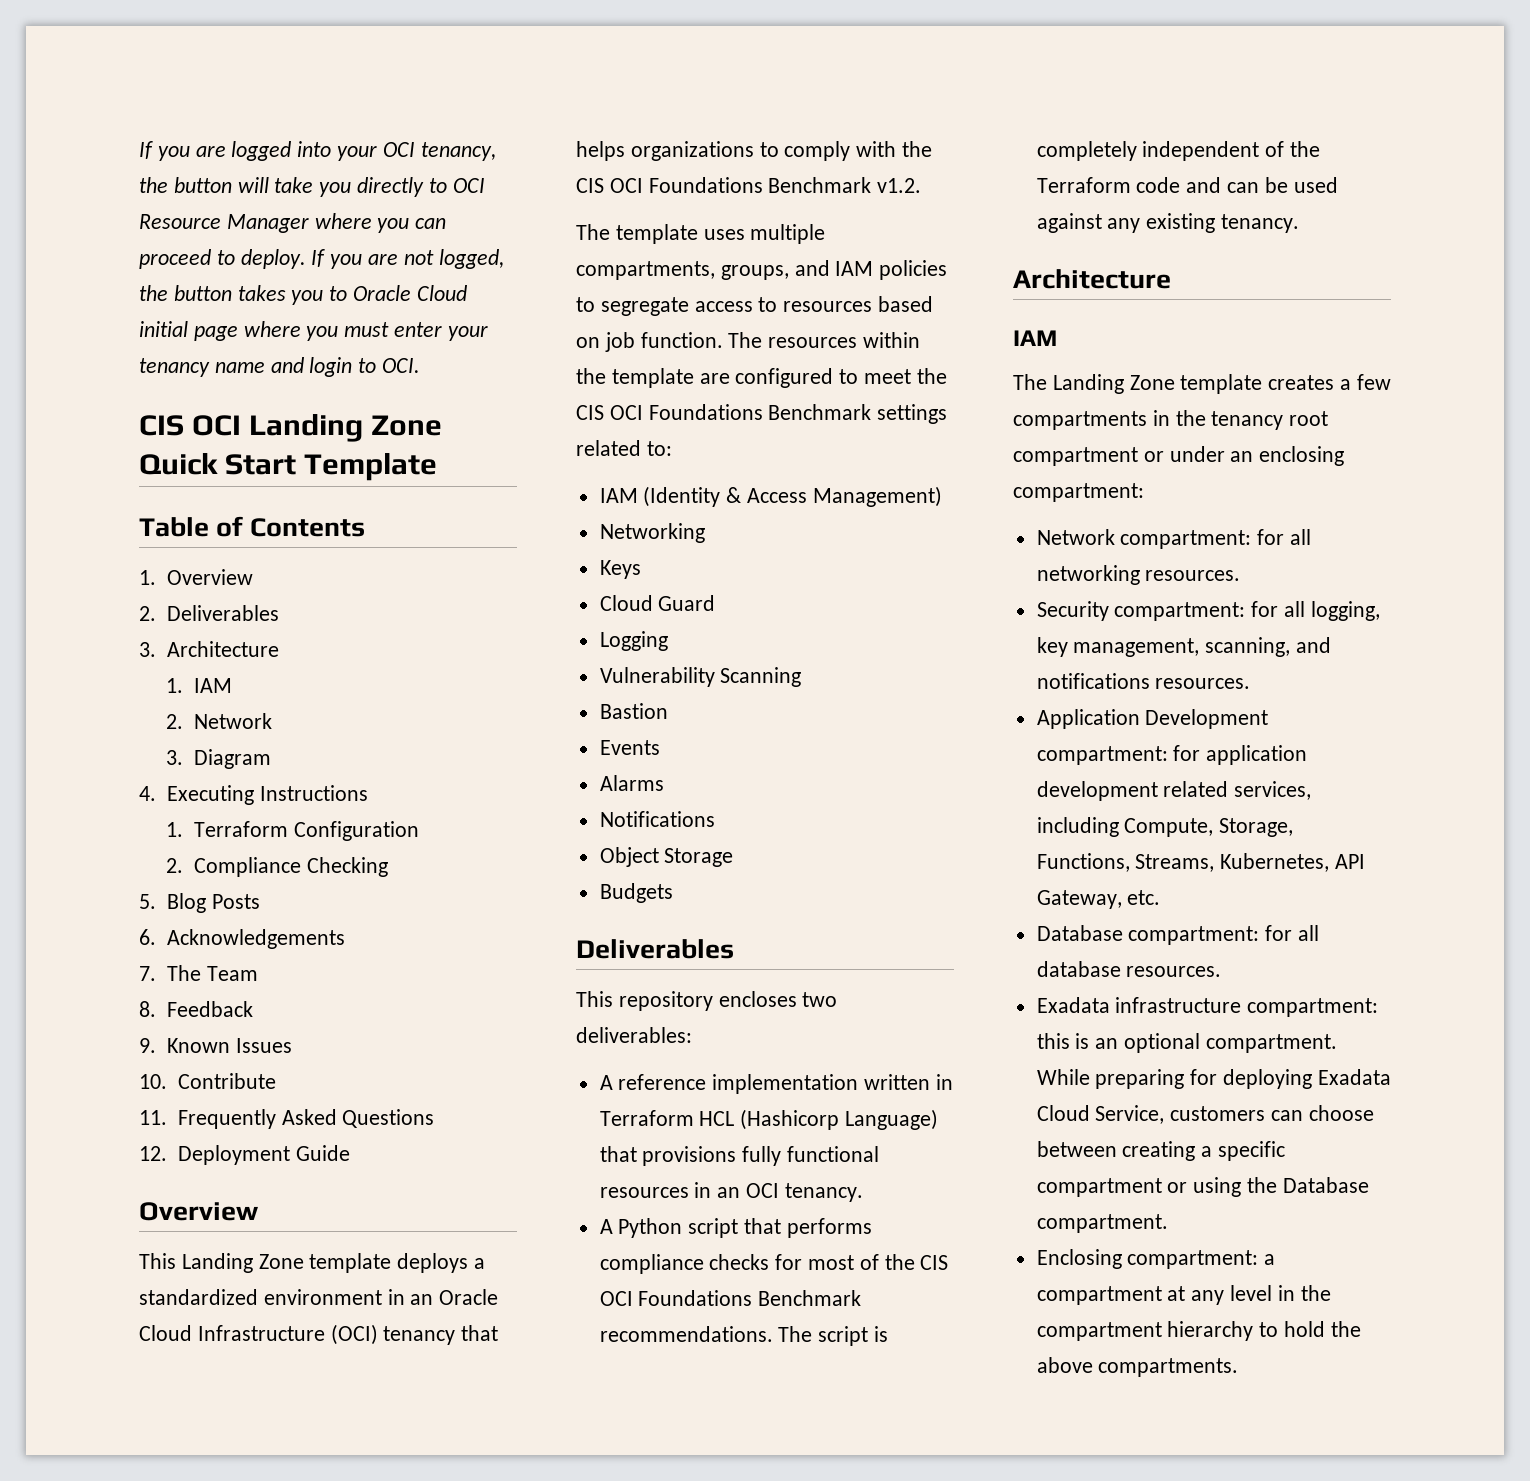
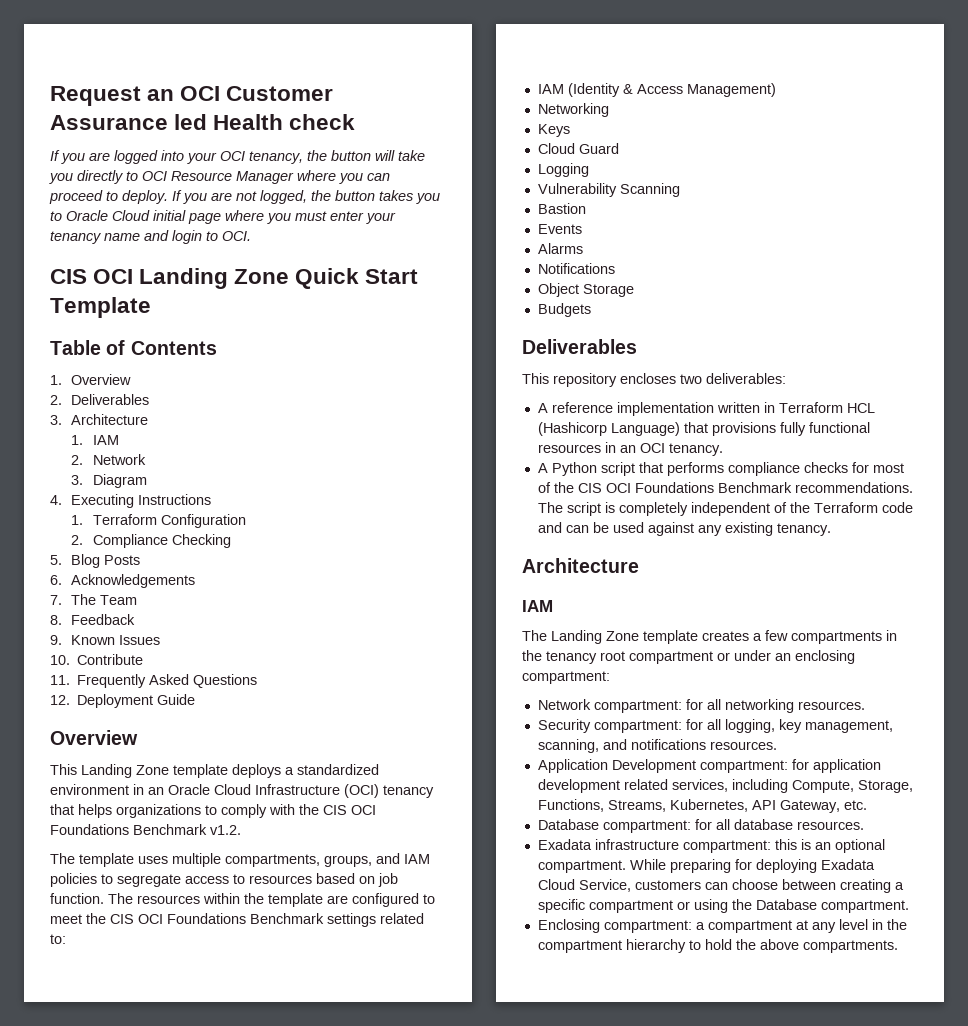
+ Request an OCI Customer Assurance led Health check

